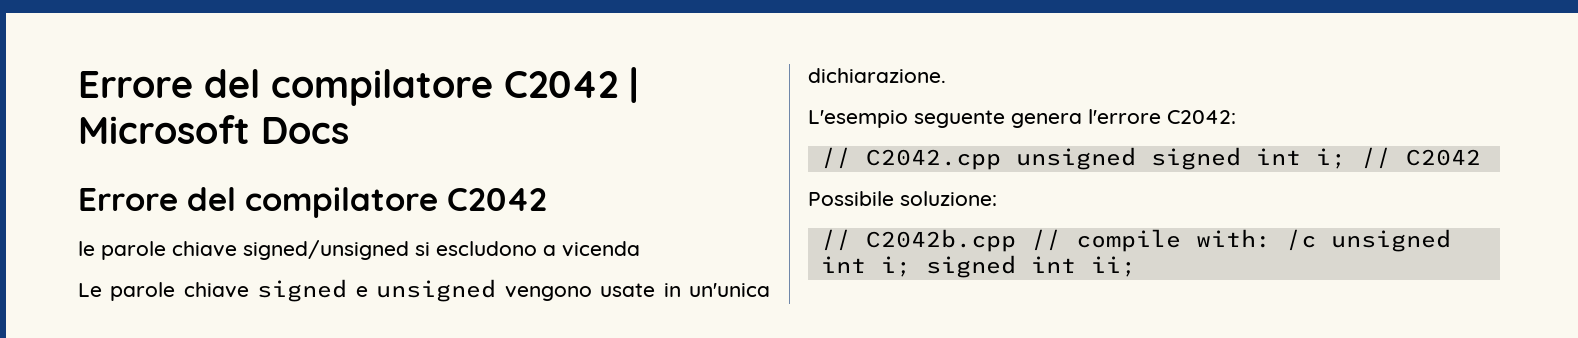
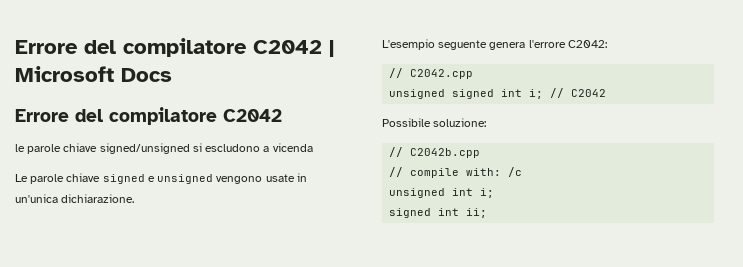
- // C2042.cpp unsigned signed int i; // C2042
+ // C2042.cpp
+ unsigned signed int i; // C2042
- // C2042b.cpp // compile with: /c unsigned int i; signed int ii;
+ // C2042b.cpp
+ // compile with: /c
+ unsigned int i;
+ signed int ii;

